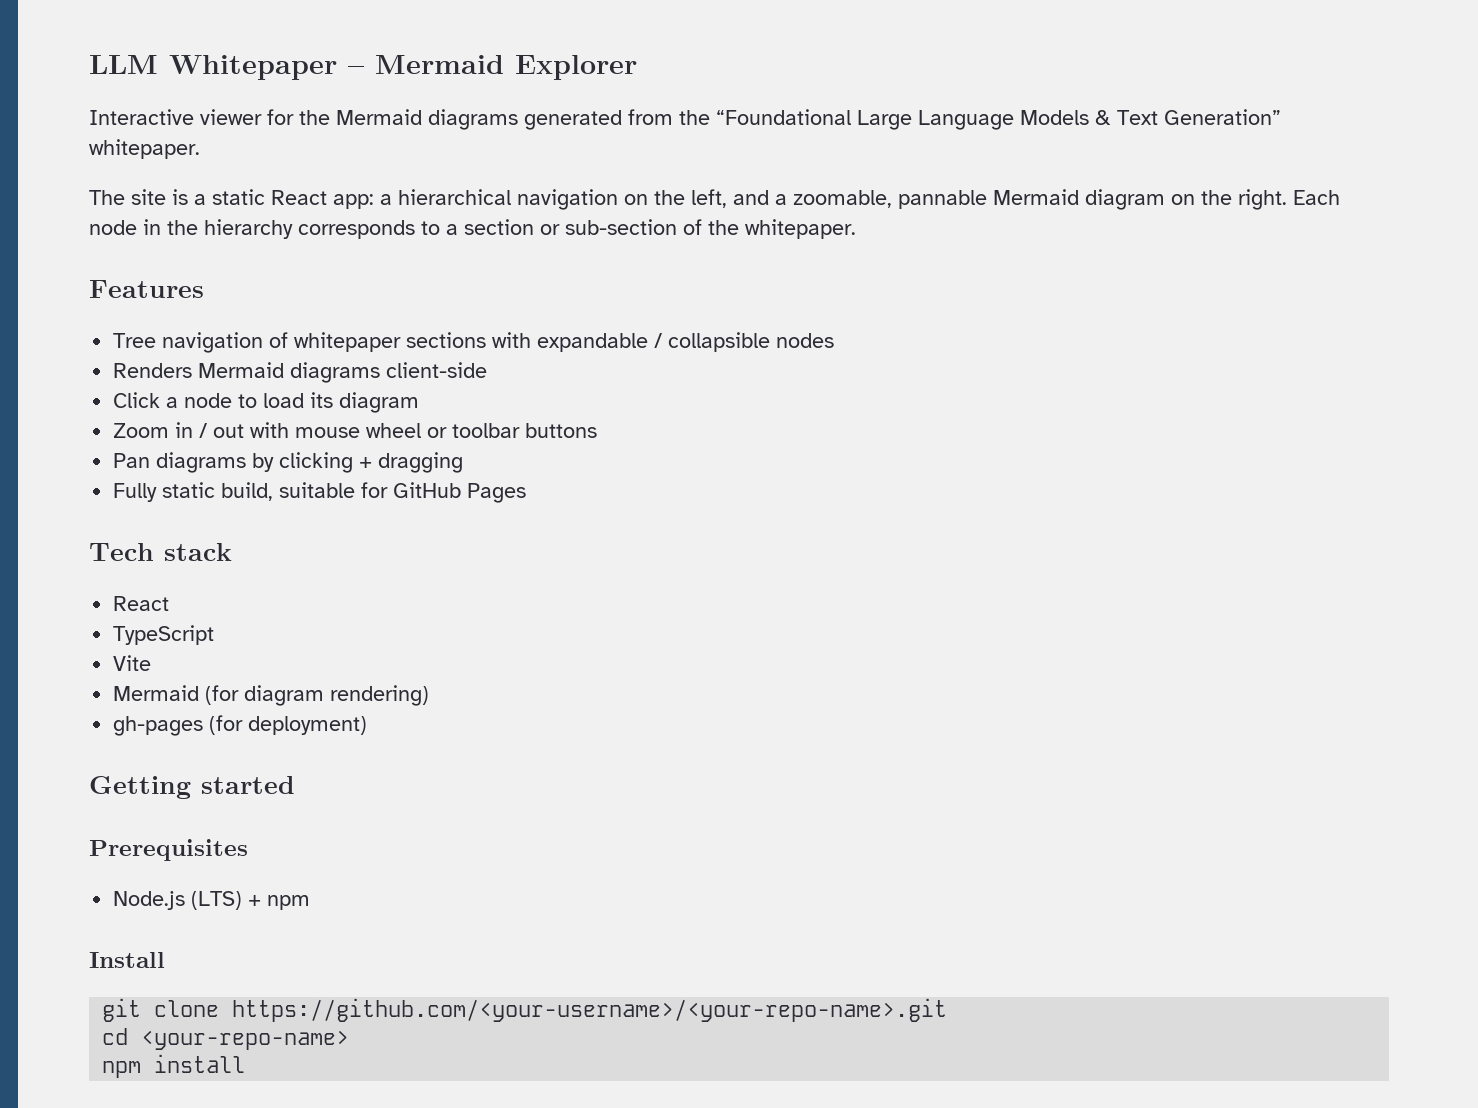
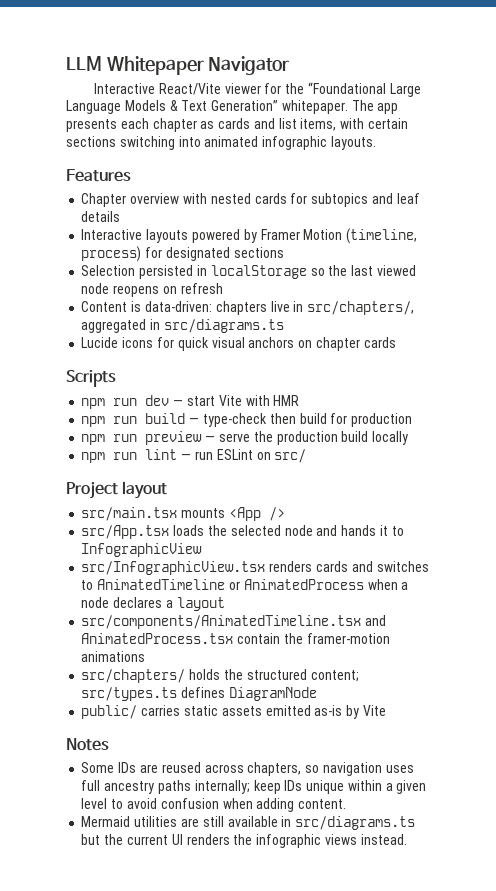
- LLM Whitepaper – Mermaid Explorer
- Interactive viewer for the Mermaid diagrams generated from the “Foundational Large Language Models & Text Generation” whitepaper.
- The site is a static React app: a hierarchical navigation on the left, and a zoomable, pannable Mermaid diagram on the right. Each node in the hierarchy corresponds to a section or sub-section of the whitepaper.
+ LLM Whitepaper Navigator
+ Interactive React/Vite viewer for the “Foundational Large Language Models & Text Generation” whitepaper. The app presents each chapter as cards and list items, with certain sections switching into animated infographic layouts.
  Features
- Tree navigation of whitepaper sections with expandable / collapsible nodes
- Renders Mermaid diagrams client-side
- Click a node to load its diagram
- Zoom in / out with mouse wheel or toolbar buttons
- Pan diagrams by clicking + dragging
- Fully static build, suitable for GitHub Pages
- Tech stack
- React
- TypeScript
- Vite
- Mermaid (for diagram rendering)
- gh-pages (for deployment)
- Getting started
- Prerequisites
- Node.js (LTS) + npm
- Install
- git clone https://github.com/<your-username>/<your-repo-name>.git
- cd <your-repo-name>
- npm install
+ Chapter overview with nested cards for subtopics and leaf details
+ Interactive layouts powered by Framer Motion (timeline, process) for designated sections
+ Selection persisted in localStorage so the last viewed node reopens on refresh
+ Content is data-driven: chapters live in src/chapters/, aggregated in src/diagrams.ts
+ Lucide icons for quick visual anchors on chapter cards
+ Scripts
+ npm run dev — start Vite with HMR
+ npm run build — type-check then build for production
+ npm run preview — serve the production build locally
+ npm run lint — run ESLint on src/
+ Project layout
+ src/main.tsx mounts <App />
+ src/App.tsx loads the selected node and hands it to InfographicView
+ src/InfographicView.tsx renders cards and switches to AnimatedTimeline or AnimatedProcess when a node declares a layout
+ src/components/AnimatedTimeline.tsx and AnimatedProcess.tsx contain the framer-motion animations
+ src/chapters/ holds the structured content; src/types.ts defines DiagramNode
+ public/ carries static assets emitted as-is by Vite
+ Notes
+ Some IDs are reused across chapters, so navigation uses full ancestry paths internally; keep IDs unique within a given level to avoid confusion when adding content.
+ Mermaid utilities are still available in src/diagrams.ts but the current UI renders the infographic views instead.

